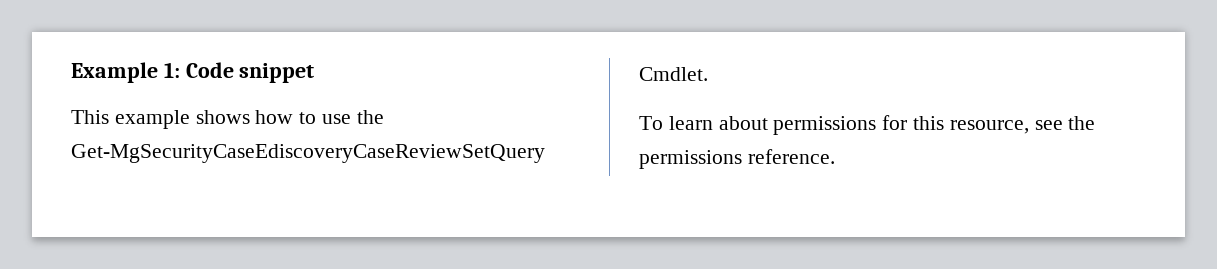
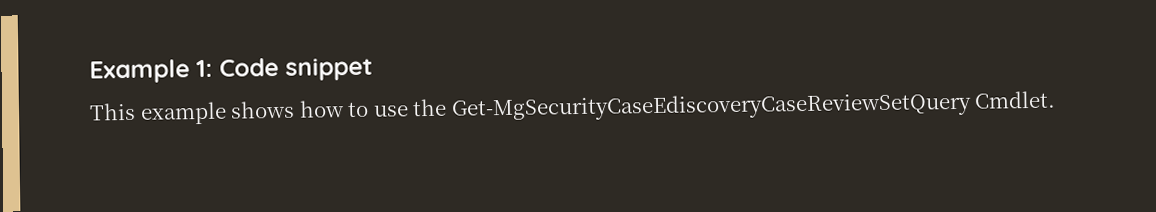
- To learn about permissions for this resource, see the permissions reference.

